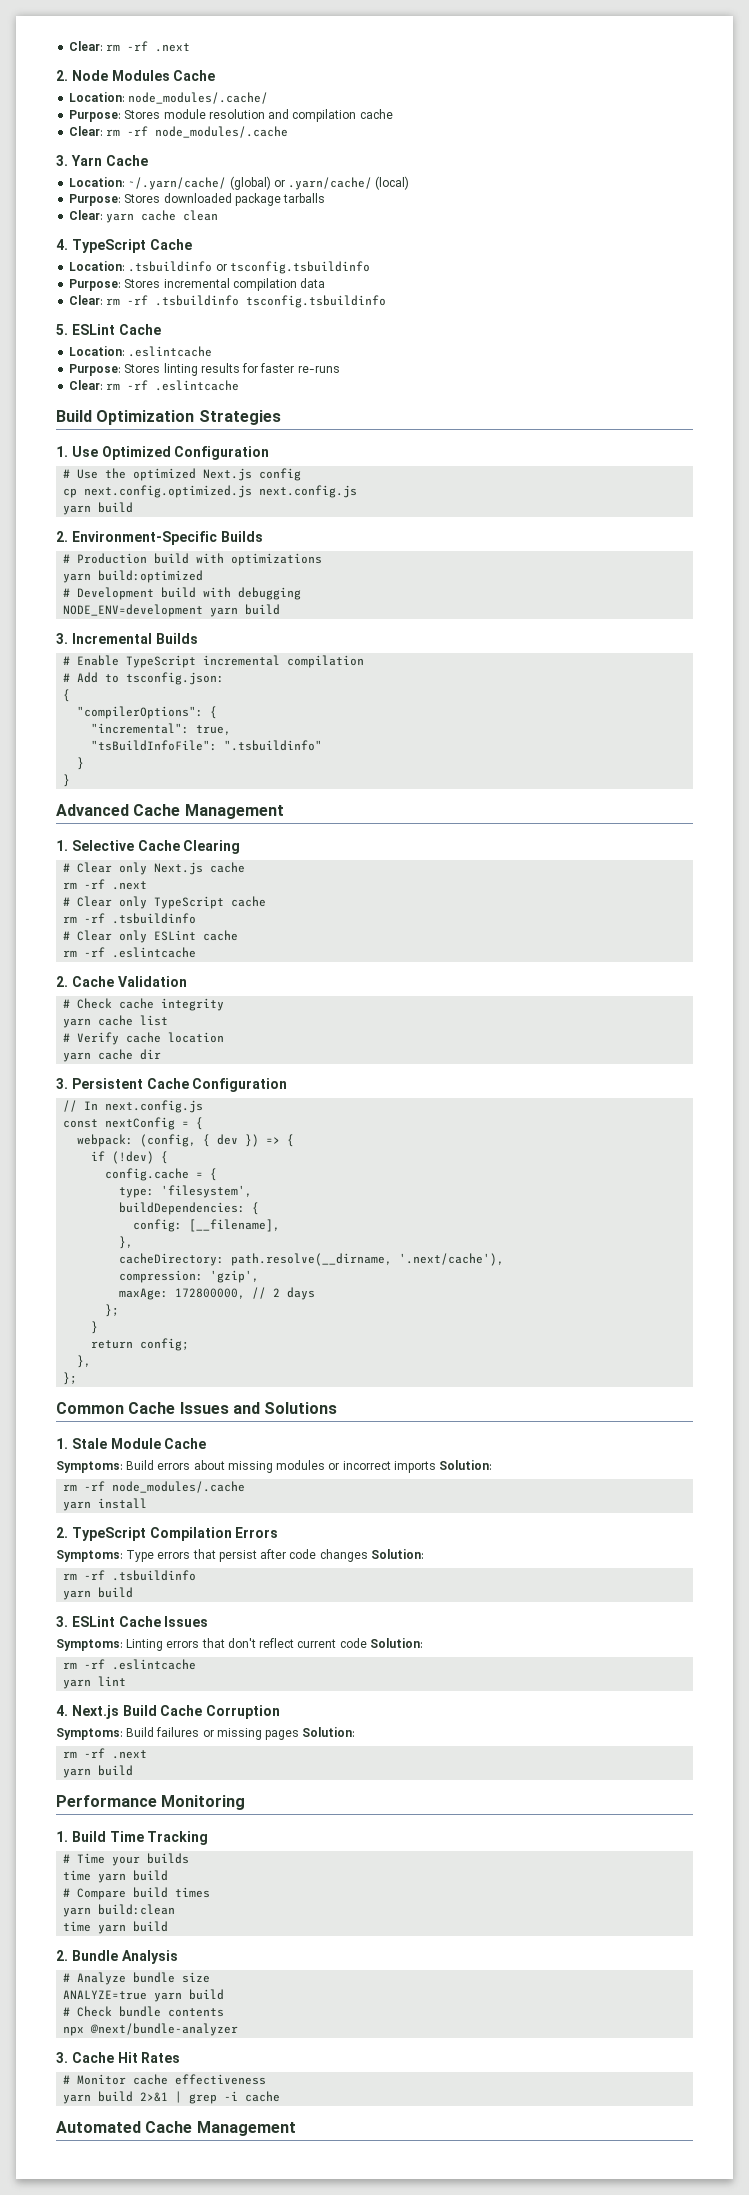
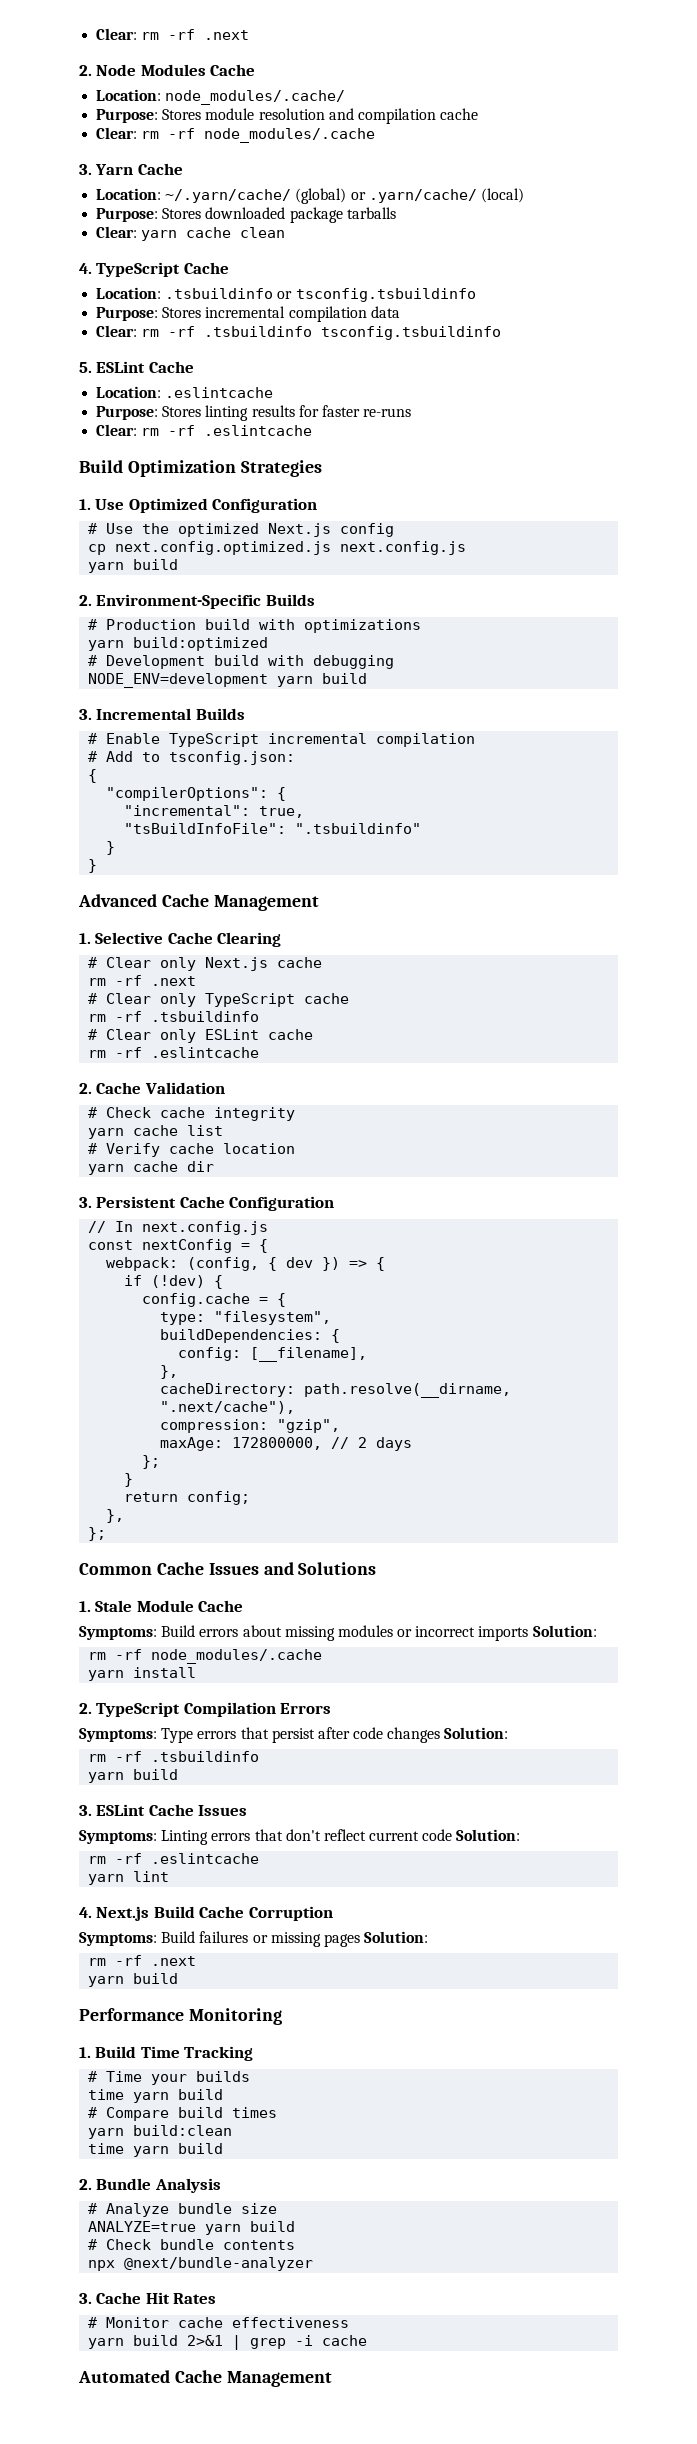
- type: 'filesystem',
+ type: "filesystem",
- cacheDirectory: path.resolve(__dirname, '.next/cache'),
+ cacheDirectory: path.resolve(__dirname, ".next/cache"),
- compression: 'gzip',
+ compression: "gzip",

